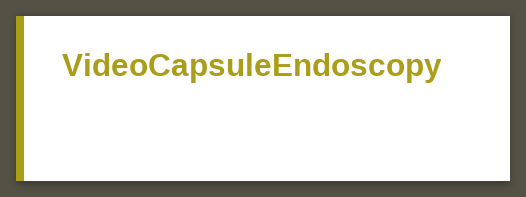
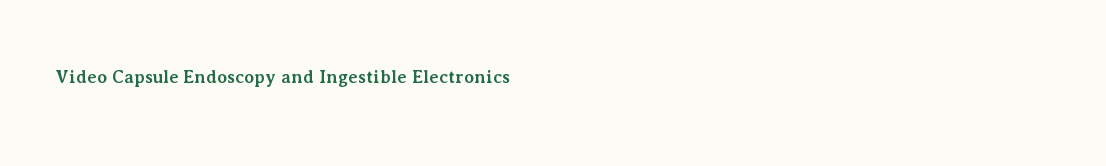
- VideoCapsuleEndoscopy
+ Video Capsule Endoscopy and Ingestible Electronics

